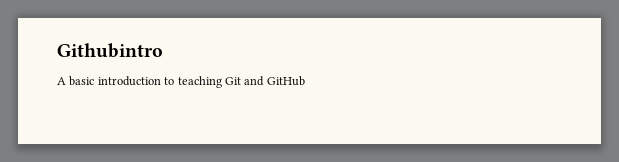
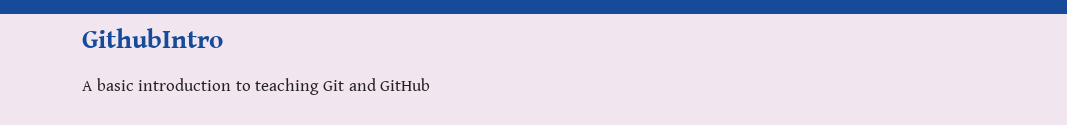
- Githubintro
+ GithubIntro

